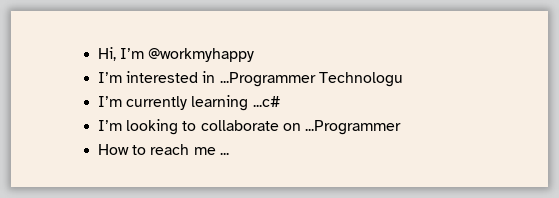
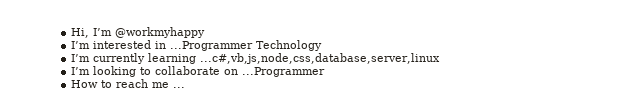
- I’m interested in ...Programmer Technologu
+ I’m interested in ...Programmer Technology
- I’m currently learning ...c#
+ I’m currently learning ...c#,vb,js,node,css,database,server,linux

